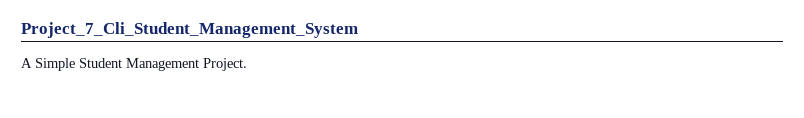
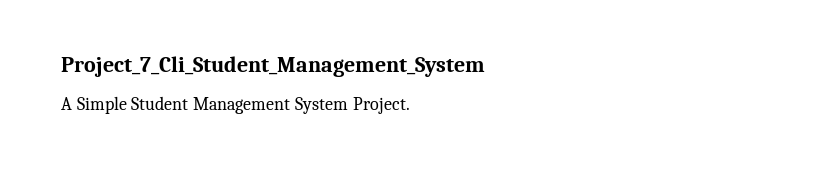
- A Simple Student Management Project.
+ A Simple Student Management System Project.

